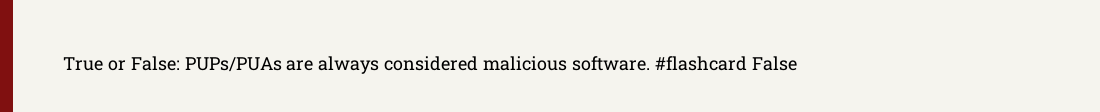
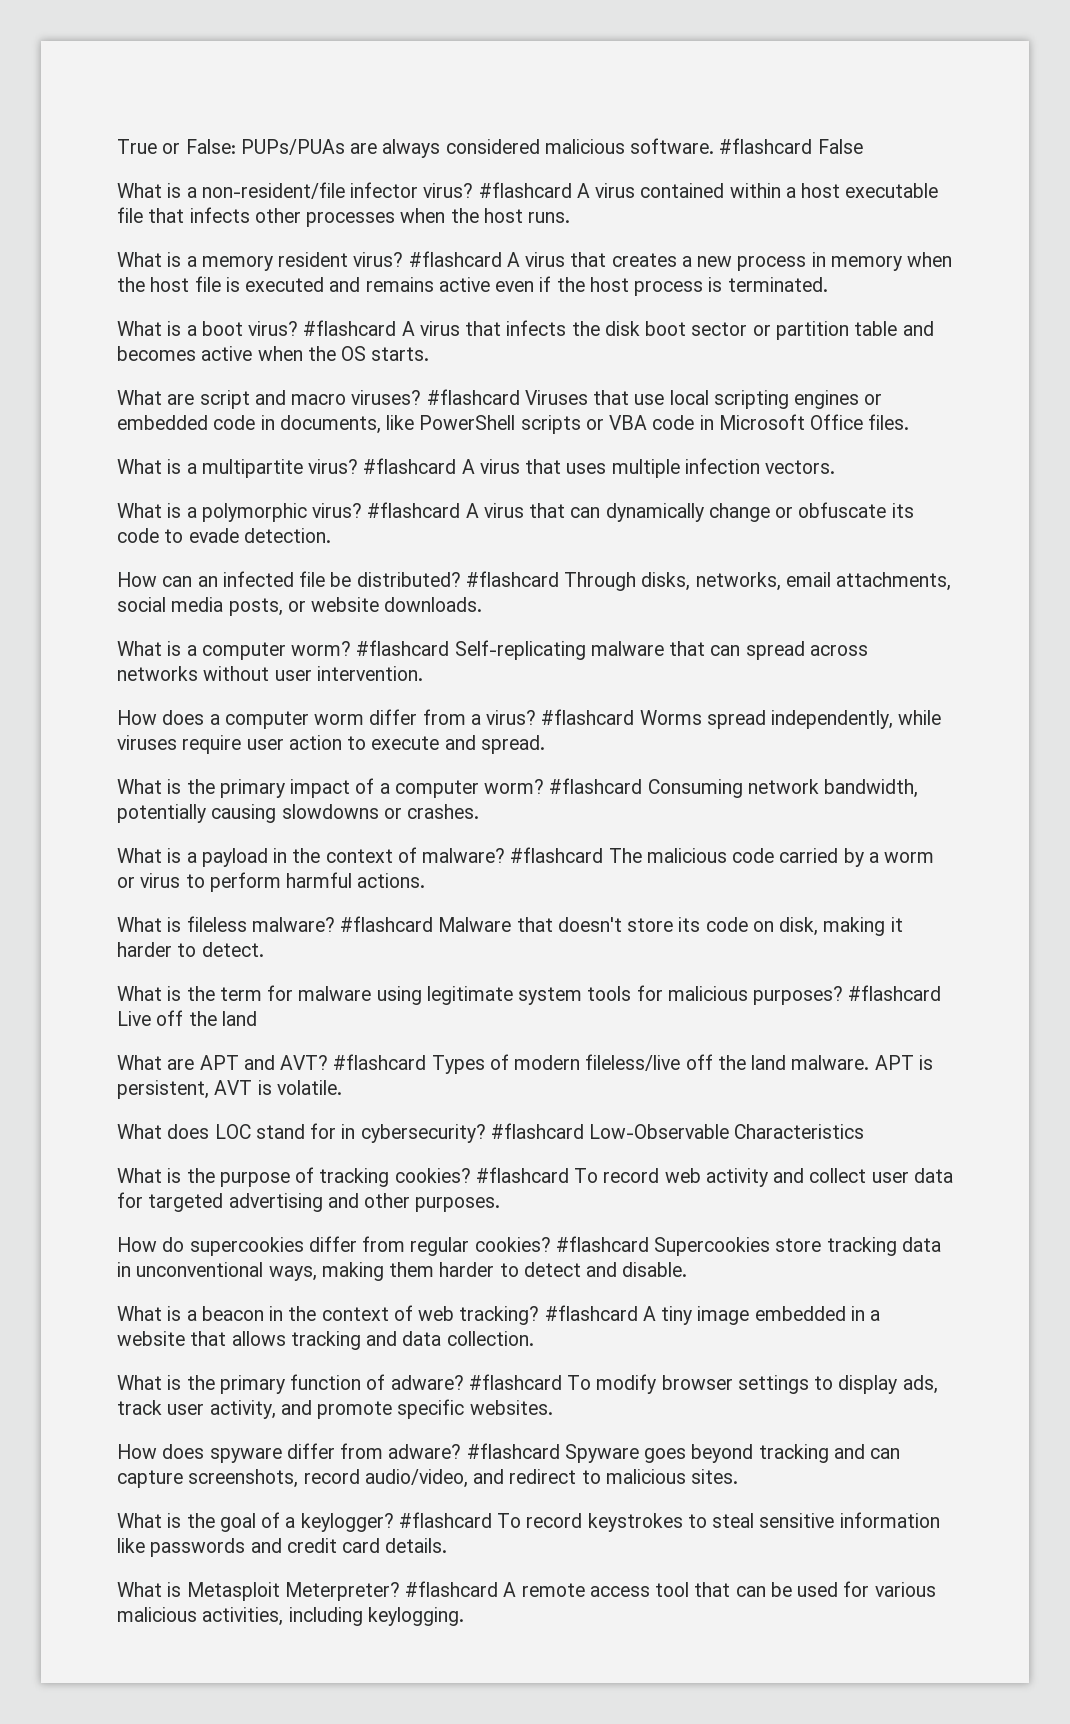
+ What is a non-resident/file infector virus? #flashcard A virus contained within a host executable file that infects other processes when the host runs.
+ What is a memory resident virus? #flashcard A virus that creates a new process in memory when the host file is executed and remains active even if the host process is terminated.
+ What is a boot virus? #flashcard A virus that infects the disk boot sector or partition table and becomes active when the OS starts.
+ What are script and macro viruses? #flashcard Viruses that use local scripting engines or embedded code in documents, like PowerShell scripts or VBA code in Microsoft Office files.
+ What is a multipartite virus? #flashcard A virus that uses multiple infection vectors.
+ What is a polymorphic virus? #flashcard A virus that can dynamically change or obfuscate its code to evade detection.
+ How can an infected file be distributed? #flashcard Through disks, networks, email attachments, social media posts, or website downloads.
+ What is a computer worm? #flashcard Self-replicating malware that can spread across networks without user intervention.
+ How does a computer worm differ from a virus? #flashcard Worms spread independently, while viruses require user action to execute and spread.
+ What is the primary impact of a computer worm? #flashcard Consuming network bandwidth, potentially causing slowdowns or crashes.
+ What is a payload in the context of malware? #flashcard The malicious code carried by a worm or virus to perform harmful actions.
+ What is fileless malware? #flashcard Malware that doesn't store its code on disk, making it harder to detect.
+ What is the term for malware using legitimate system tools for malicious purposes? #flashcard Live off the land
+ What are APT and AVT? #flashcard Types of modern fileless/live off the land malware. APT is persistent, AVT is volatile.
+ What does LOC stand for in cybersecurity? #flashcard Low-Observable Characteristics
+ What is the purpose of tracking cookies? #flashcard To record web activity and collect user data for targeted advertising and other purposes.
+ How do supercookies differ from regular cookies? #flashcard Supercookies store tracking data in unconventional ways, making them harder to detect and disable.
+ What is a beacon in the context of web tracking? #flashcard A tiny image embedded in a website that allows tracking and data collection.
+ What is the primary function of adware? #flashcard To modify browser settings to display ads, track user activity, and promote specific websites.
+ How does spyware differ from adware? #flashcard Spyware goes beyond tracking and can capture screenshots, record audio/video, and redirect to malicious sites.
+ What is the goal of a keylogger? #flashcard To record keystrokes to steal sensitive information like passwords and credit card details.
+ What is Metasploit Meterpreter? #flashcard A remote access tool that can be used for various malicious activities, including keylogging.

